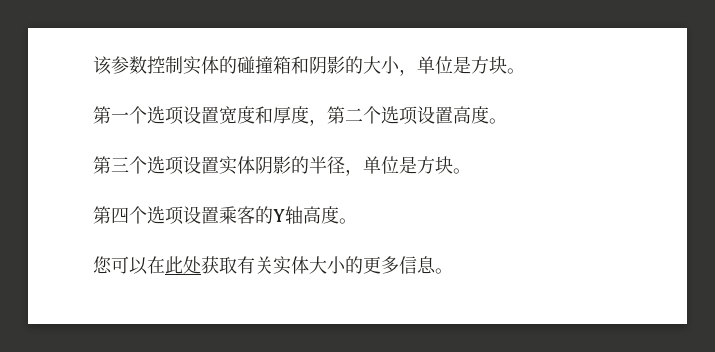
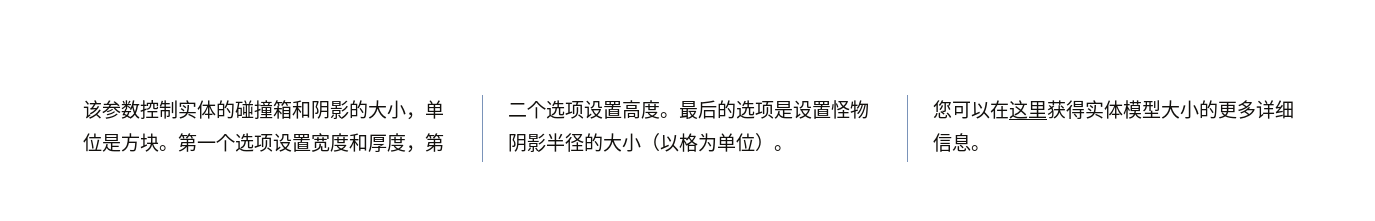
- 该参数控制实体的碰撞箱和阴影的大小，单位是方块。
- 第一个选项设置宽度和厚度，第二个选项设置高度。
- 第三个选项设置实体阴影的半径，单位是方块。
- 第四个选项设置乘客的Y轴高度。
+ 该参数控制实体的碰撞箱和阴影的大小，单位是方块。第一个选项设置宽度和厚度，第二个选项设置高度。最后的选项是设置怪物阴影半径的大小（以格为单位）。
- 您可以在此处获取有关实体大小的更多信息。
+ 您可以在这里获得实体模型大小的更多详细信息。

